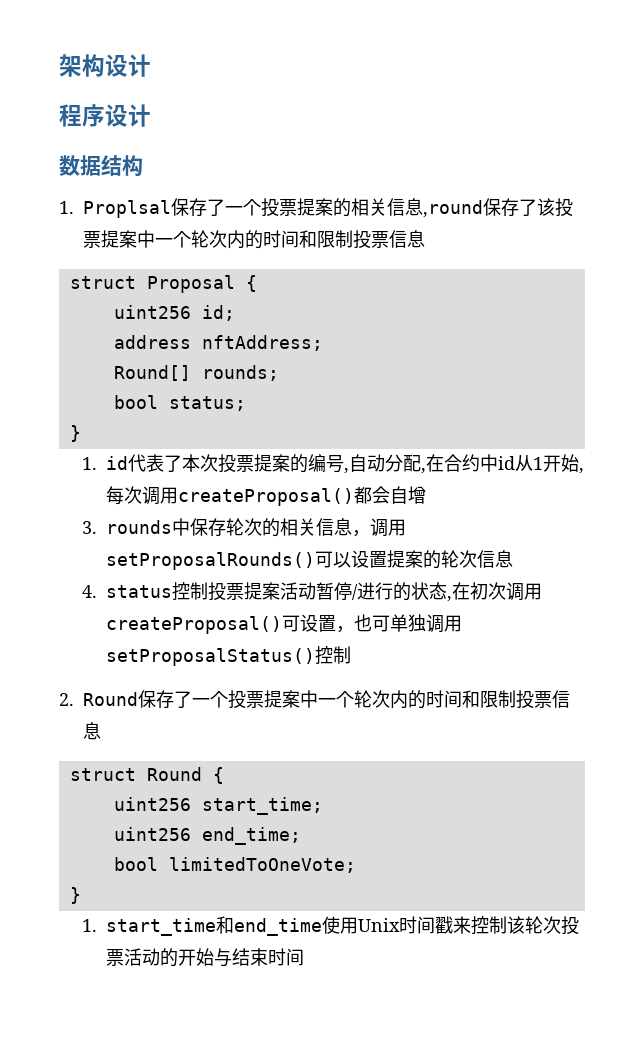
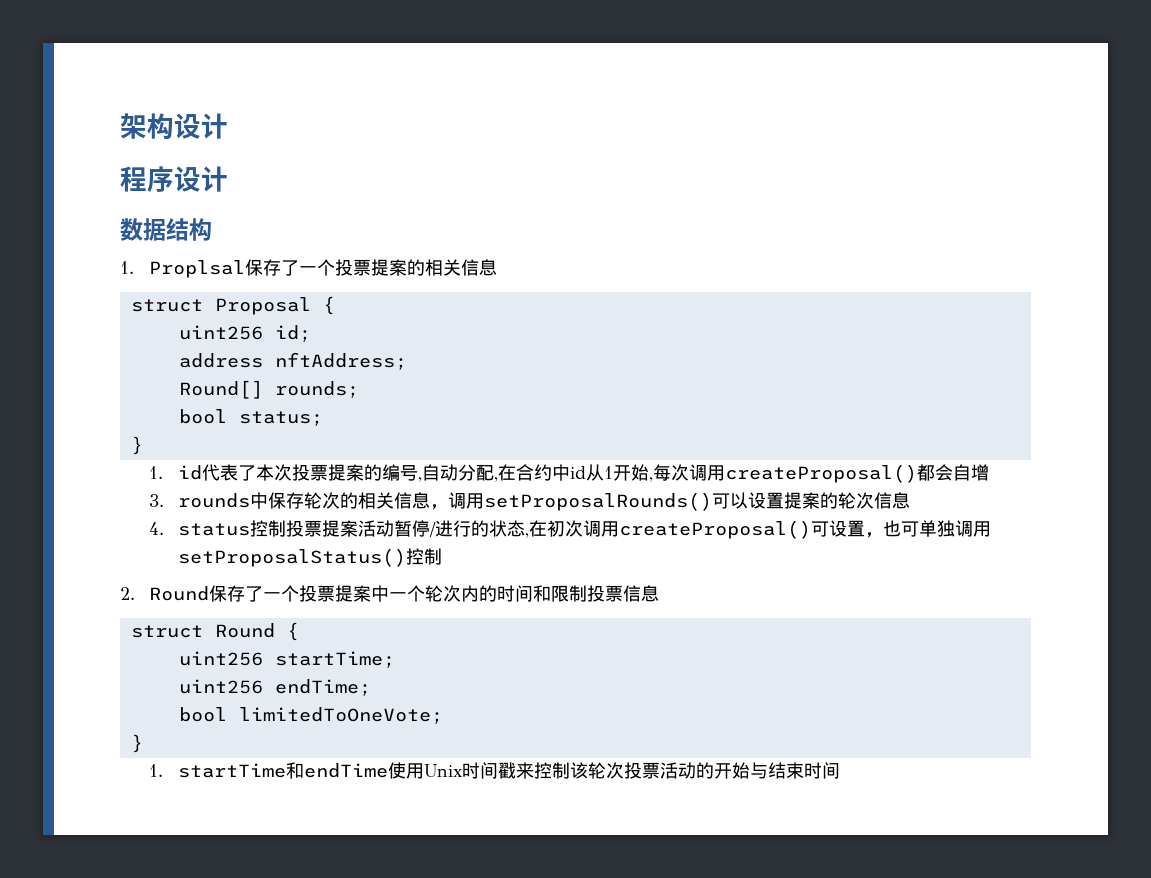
- 1. Proplsal保存了一个投票提案的相关信息,round保存了该投票提案中一个轮次内的时间和限制投票信息
+ 1. Proplsal保存了一个投票提案的相关信息
- uint256 start_time;
- uint256 end_time;
+ uint256 startTime;
+ uint256 endTime;
- 1. start_time和end_time使用Unix时间戳来控制该轮次投票活动的开始与结束时间
+ 1. startTime和endTime使用Unix时间戳来控制该轮次投票活动的开始与结束时间

